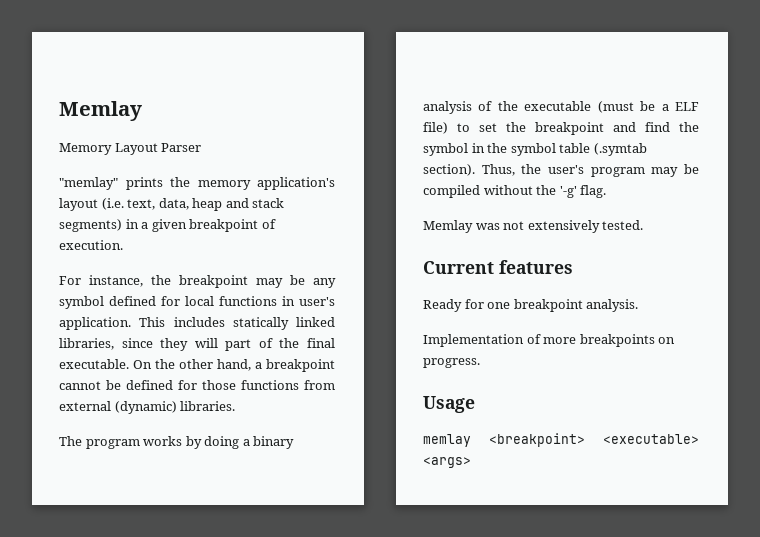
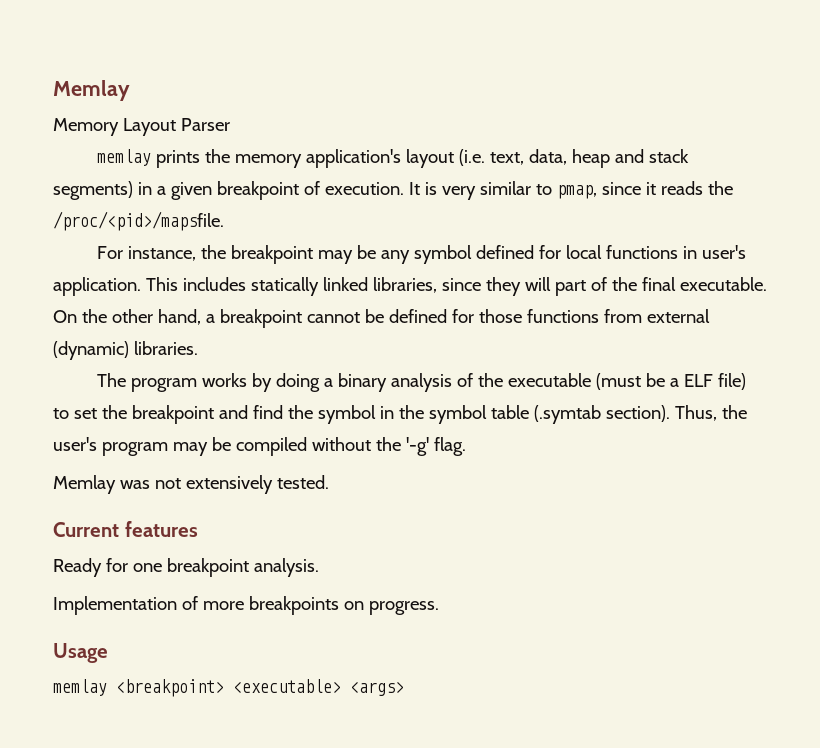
- "memlay" prints the memory application's layout (i.e. text, data, heap and stack segments) in a given breakpoint of execution.
+ memlay prints the memory application's layout (i.e. text, data, heap and stack segments) in a given breakpoint of execution. It is very similar to pmap, since it reads the /proc/<pid>/mapsfile.

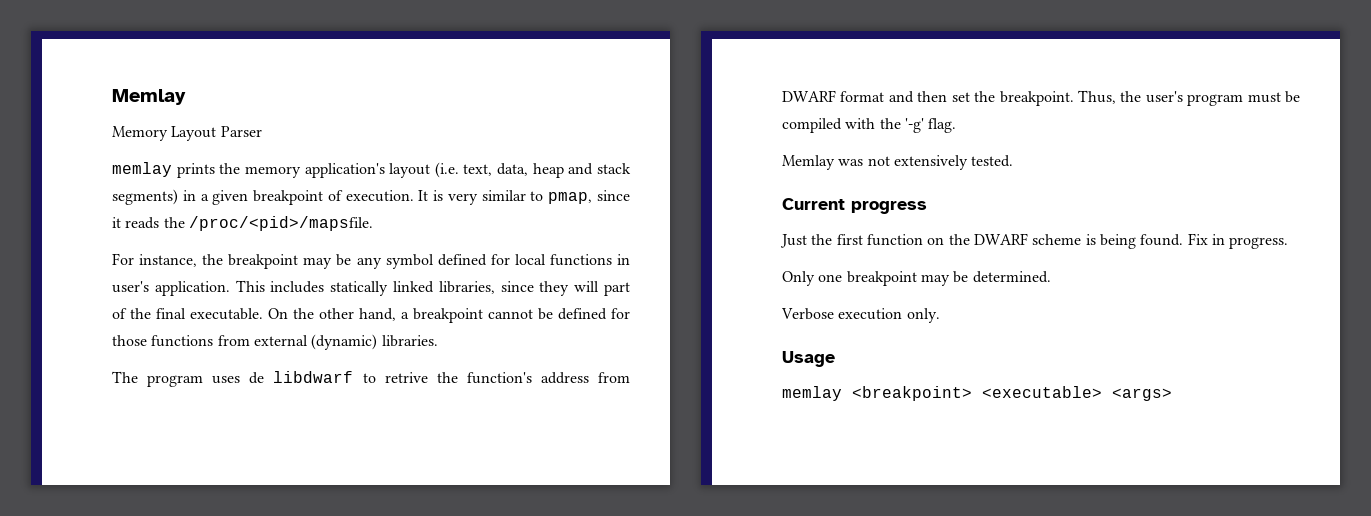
- The program works by doing a binary analysis of the executable (must be a ELF file) to set the breakpoint and find the symbol in the symbol table (.symtab section).
+ The program uses de libdwarf to retrive the function's address from DWARF format and then set the breakpoint.
- Thus, the user's program may be compiled without the '-g' flag.
+ Thus, the user's program must be compiled with the '-g' flag.
- Current features
- Ready for one breakpoint analysis.
- Implementation of more breakpoints on progress.
+ Current progress
+ Just the first function on the DWARF scheme is being found. Fix in progress.
+ Only one breakpoint may be determined.
+ Verbose execution only.

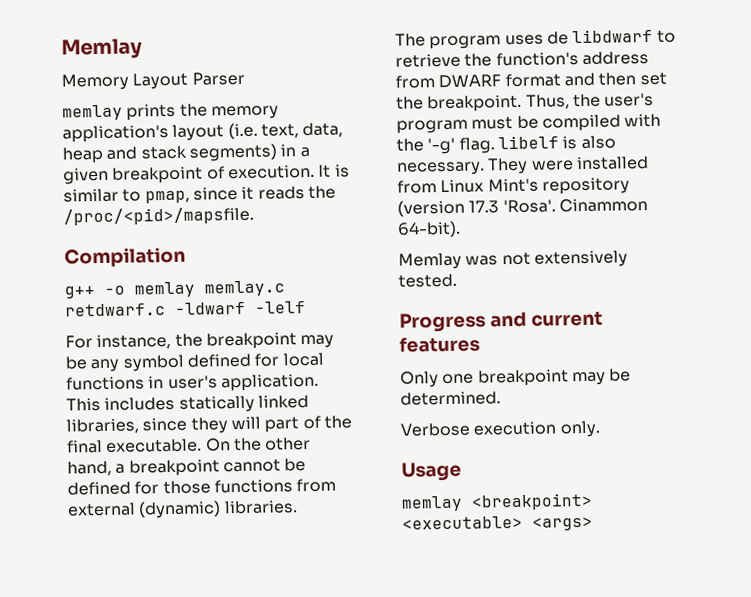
- It is very similar to pmap, since it reads the /proc/<pid>/mapsfile.
+ It is similar to pmap, since it reads the /proc/<pid>/mapsfile.
+ Compilation
+ g++ -o memlay memlay.c retdwarf.c -ldwarf -lelf
- The program uses de libdwarf to retrive the function's address from DWARF format and then set the breakpoint.
+ The program uses de libdwarf to retrieve the function's address from DWARF format and then set the breakpoint.
- Thus, the user's program must be compiled with the '-g' flag.
+ Thus, the user's program must be compiled with the '-g' flag. libelf is also necessary. They were installed from Linux Mint's repository (version 17.3 'Rosa'. Cinammon 64-bit).
- Current progress
- Just the first function on the DWARF scheme is being found. Fix in progress.
+ Progress and current features

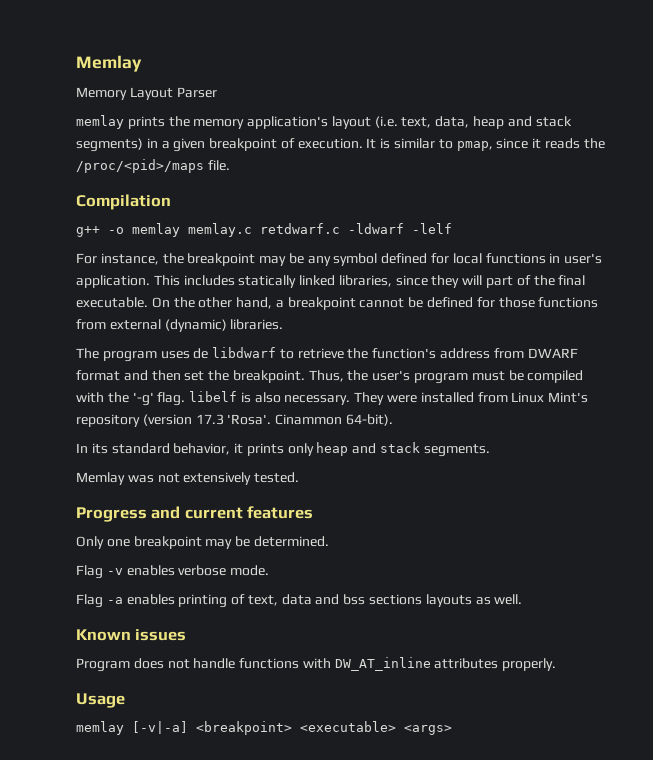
- It is similar to pmap, since it reads the /proc/<pid>/mapsfile.
+ It is similar to pmap, since it reads the /proc/<pid>/maps file.
+ In its standard behavior, it prints only heap and stack segments.
- Verbose execution only.
+ Flag -v enables verbose mode.
+ Flag -a enables printing of text, data and bss sections layouts as well.
+ Known issues
+ Program does not handle functions with DW_AT_inline attributes properly.
- memlay <breakpoint> <executable> <args>
+ memlay [-v|-a] <breakpoint> <executable> <args>

